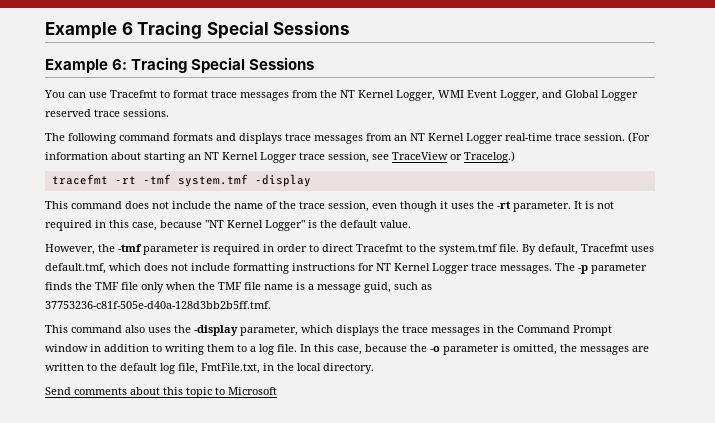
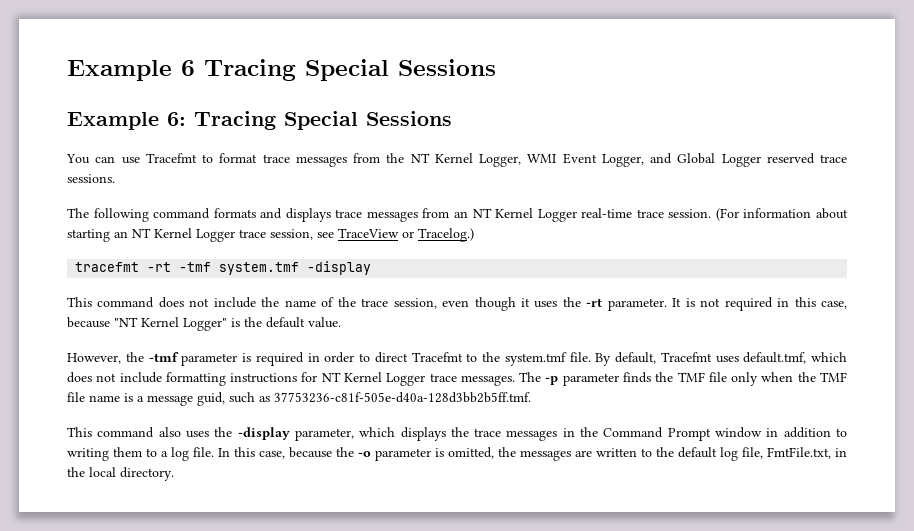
- Send comments about this topic to Microsoft

